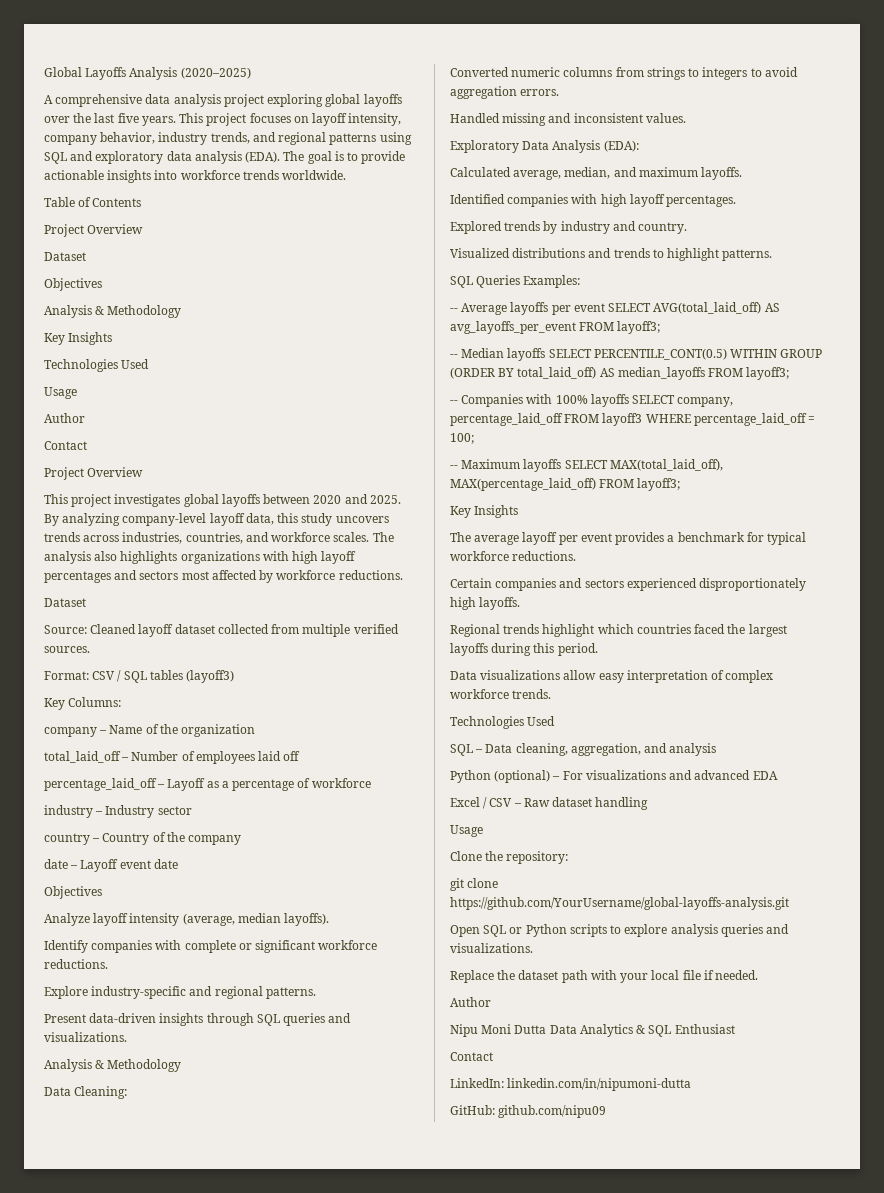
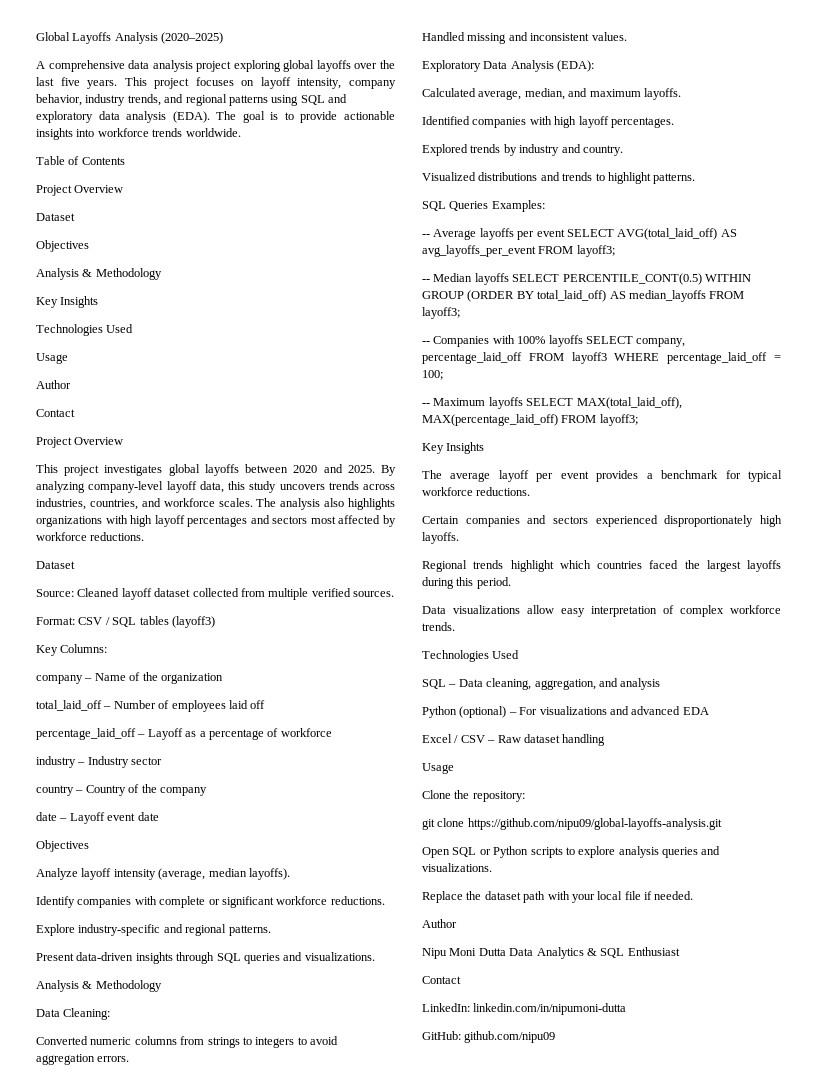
- git clone https://github.com/YourUsername/global-layoffs-analysis.git
+ git clone https://github.com/nipu09/global-layoffs-analysis.git

